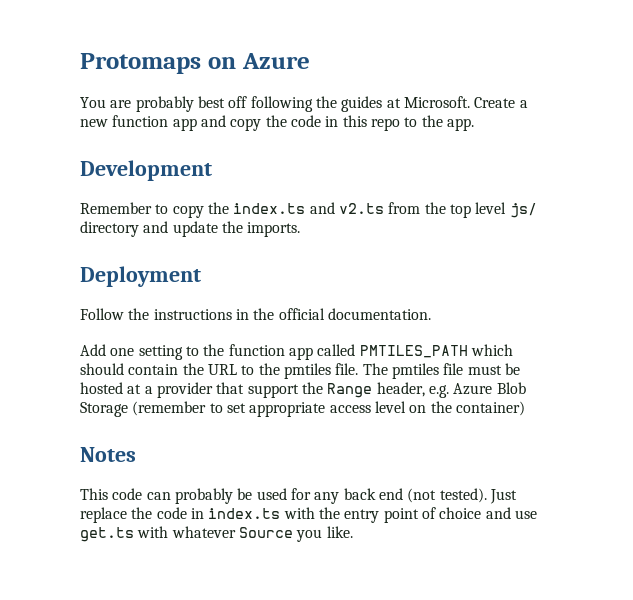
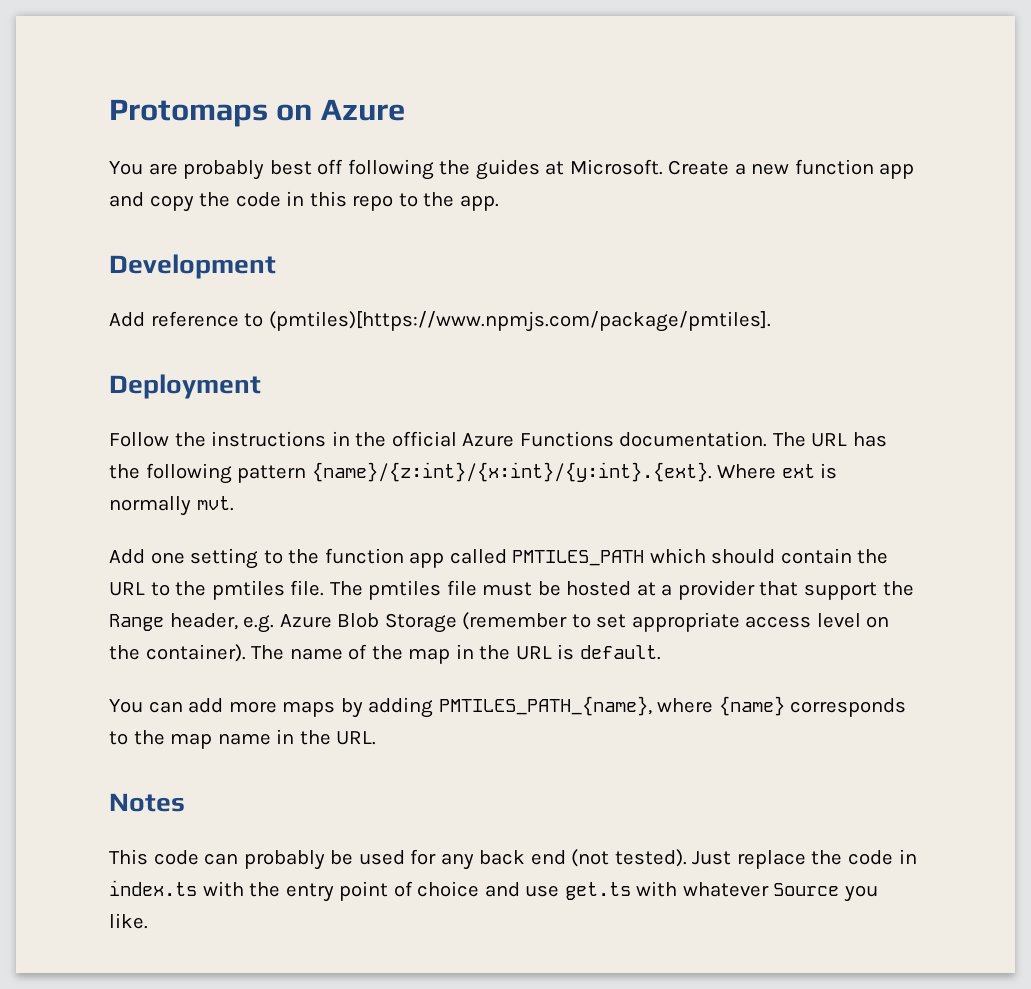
- Remember to copy the index.ts and v2.ts from the top level js/ directory and update the imports.
+ Add reference to (pmtiles)[https://www.npmjs.com/package/pmtiles].
- Follow the instructions in the official documentation.
+ Follow the instructions in the official Azure Functions documentation. The URL has the following pattern {name}/{z:int}/{x:int}/{y:int}.{ext}. Where ext is normally mvt.
- The pmtiles file must be hosted at a provider that support the Range header, e.g. Azure Blob Storage (remember to set appropriate access level on the container)
+ The pmtiles file must be hosted at a provider that support the Range header, e.g. Azure Blob Storage (remember to set appropriate access level on the container). The name of the map in the URL is default.
+ You can add more maps by adding PMTILES_PATH_{name}, where {name} corresponds to the map name in the URL.

